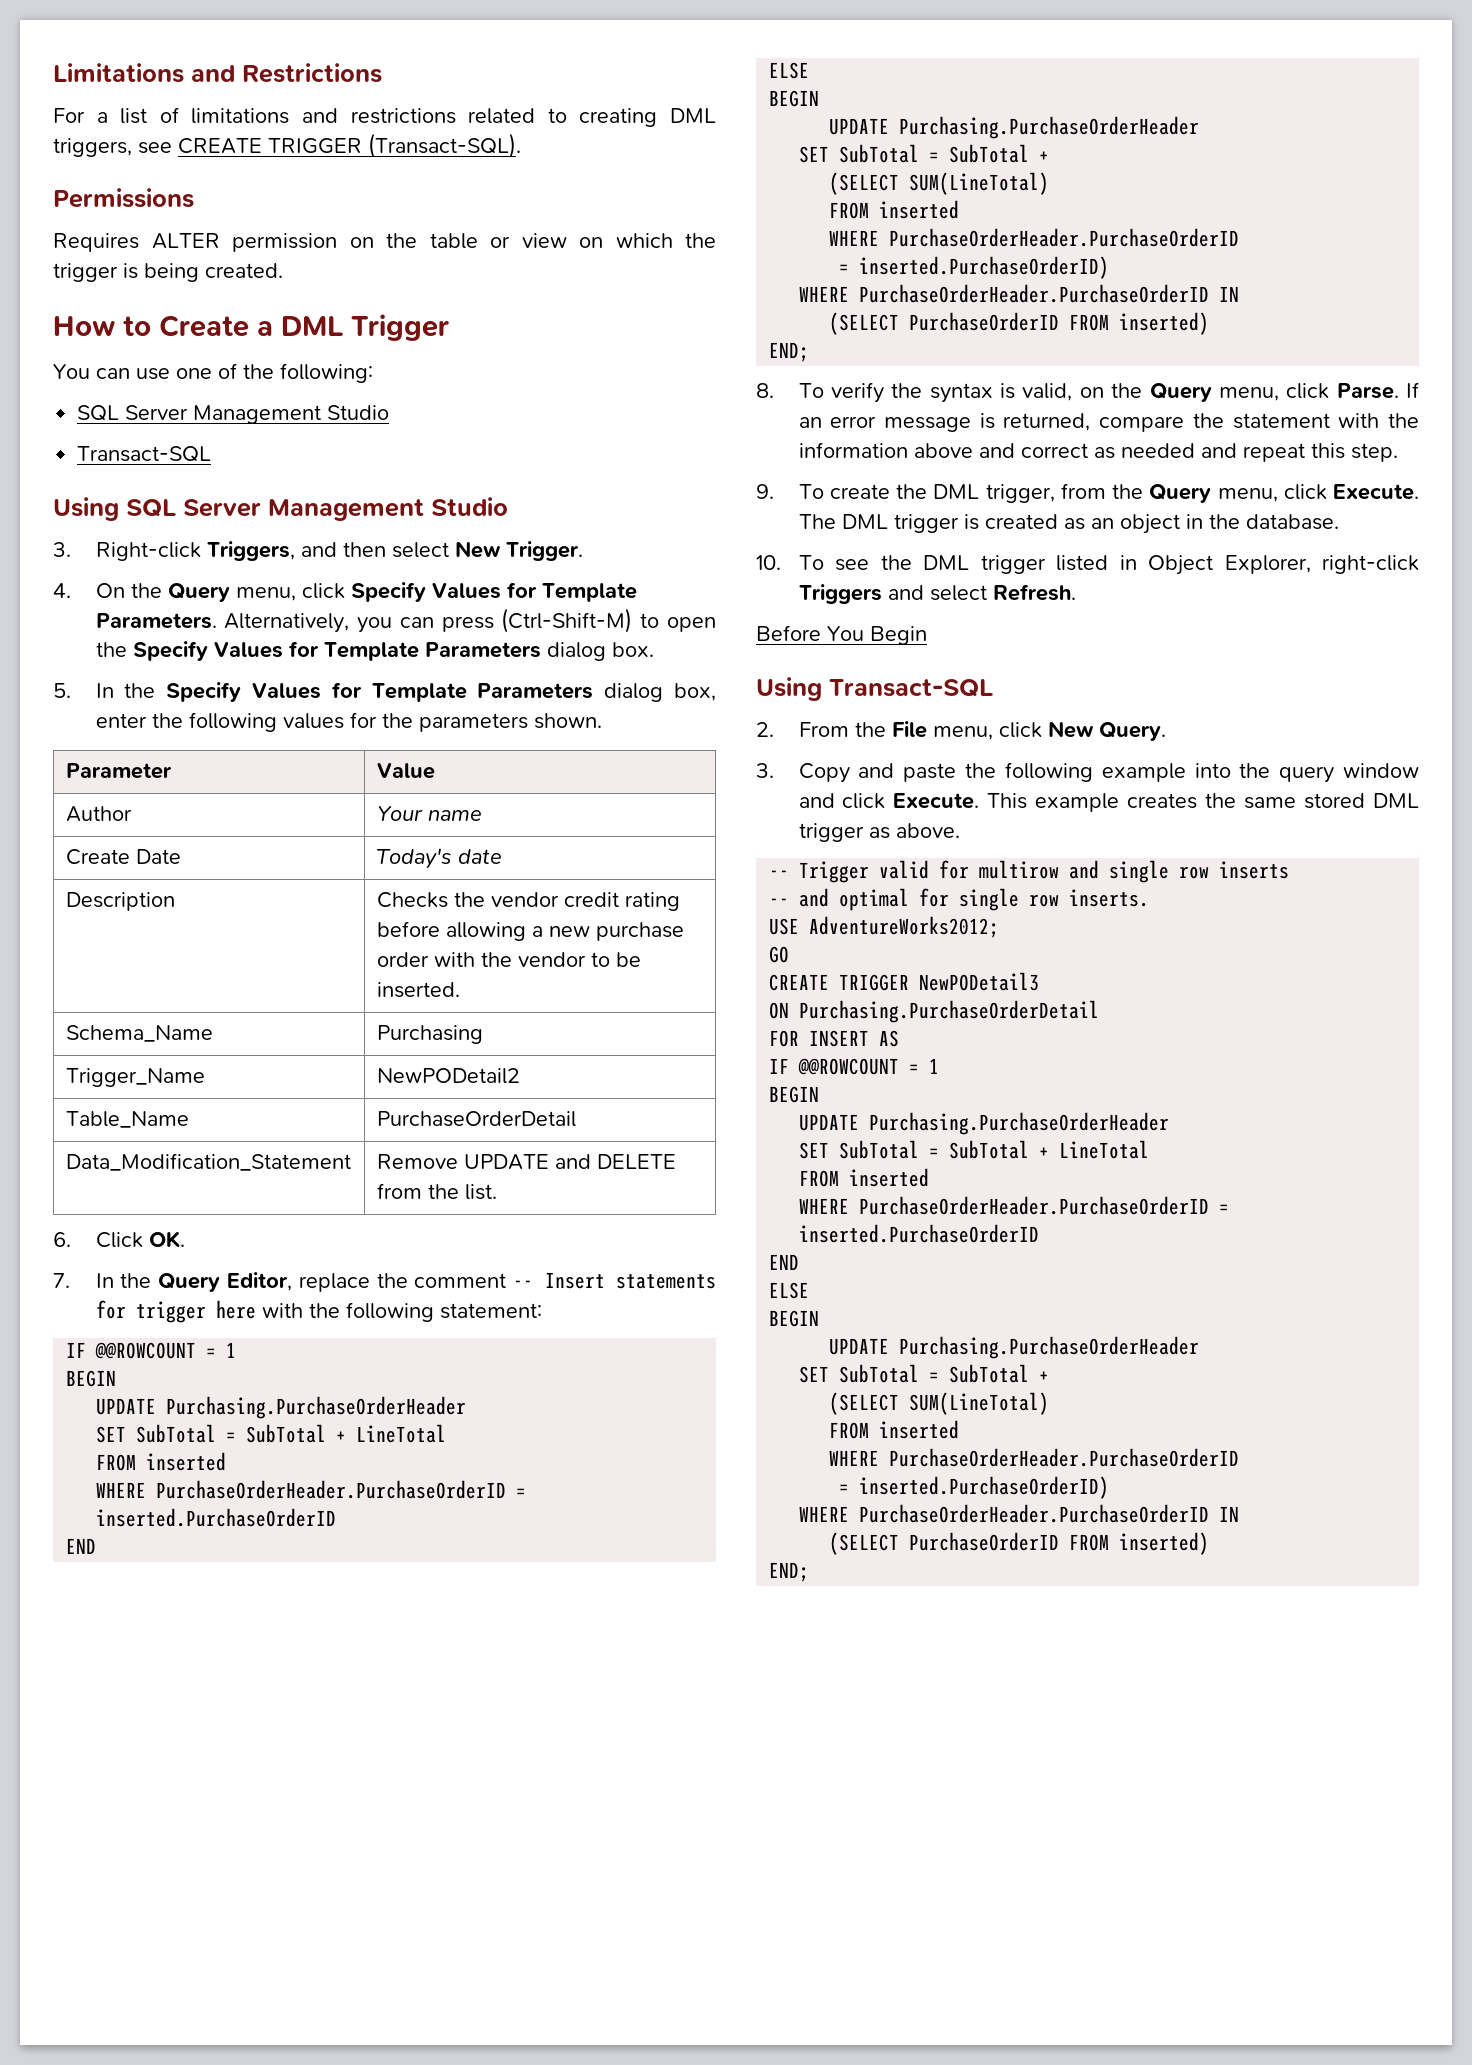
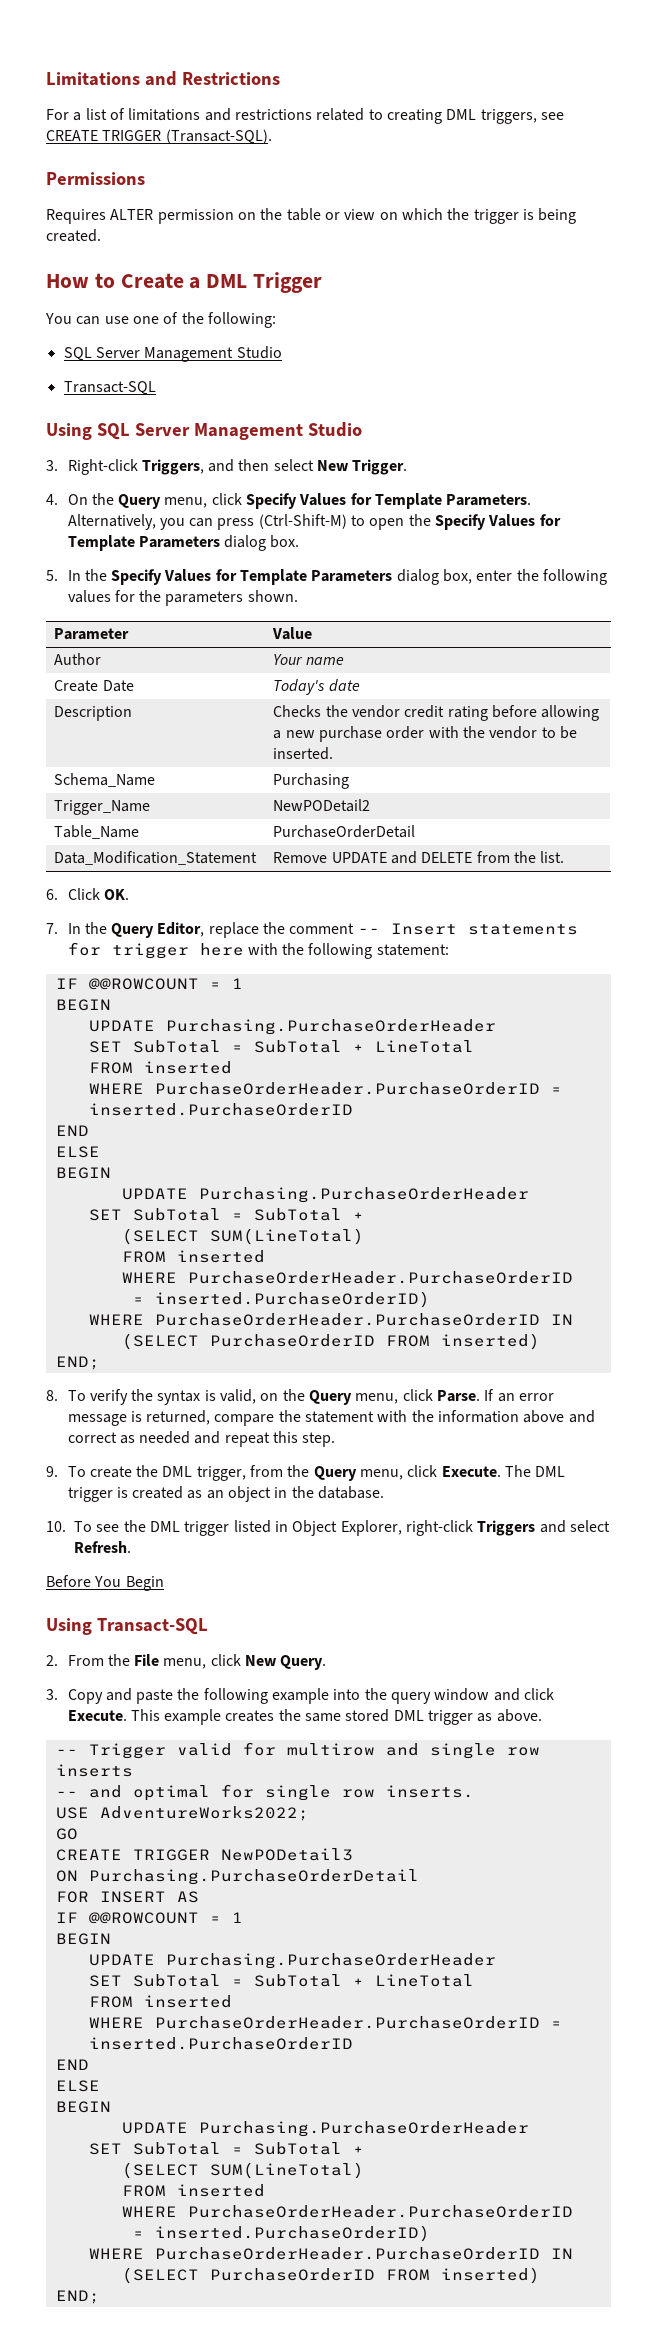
- USE AdventureWorks2012;
+ USE AdventureWorks2022;

